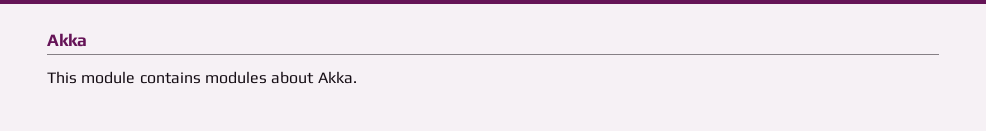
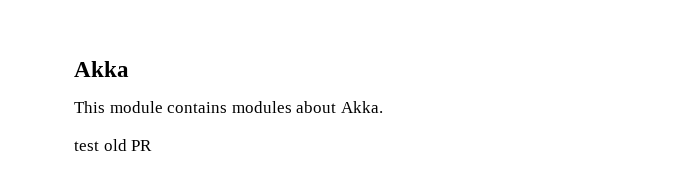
+ test old PR

